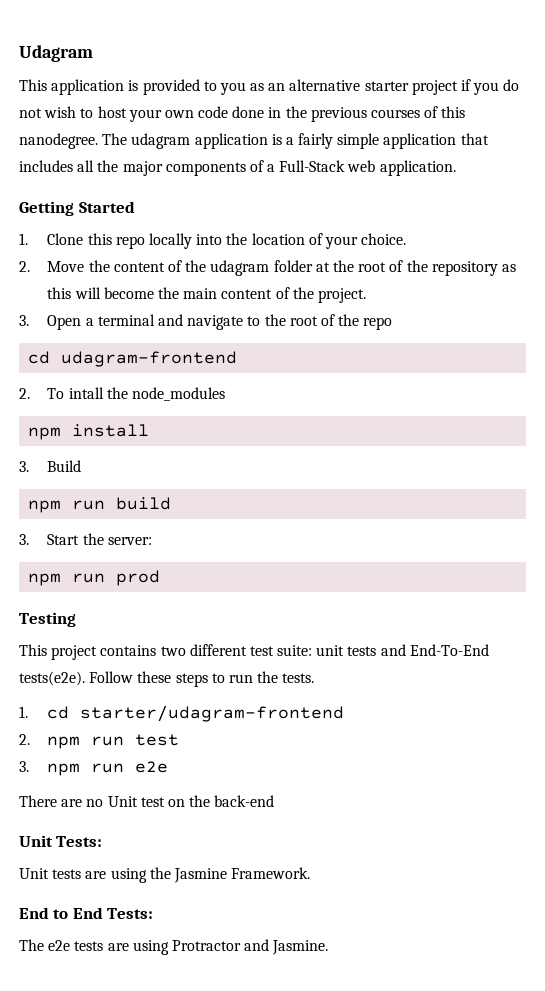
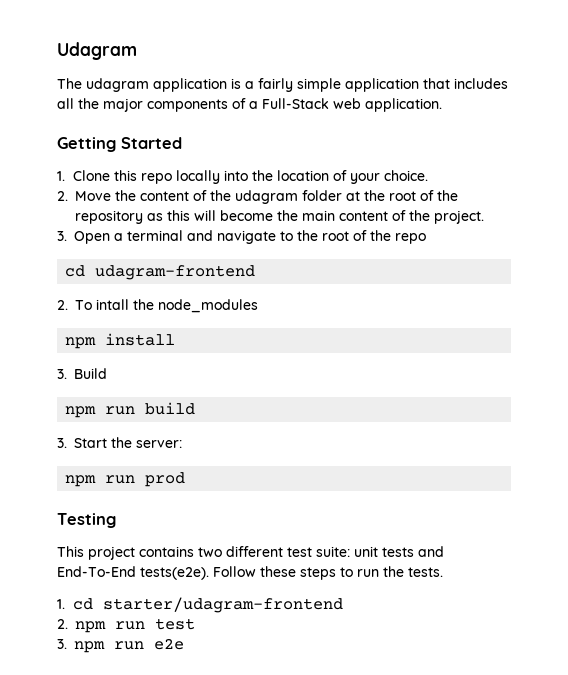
- This application is provided to you as an alternative starter project if you do not wish to host your own code done in the previous courses of this nanodegree.
- There are no Unit test on the back-end
- Unit Tests:
- Unit tests are using the Jasmine Framework.
- End to End Tests:
- The e2e tests are using Protractor and Jasmine.

